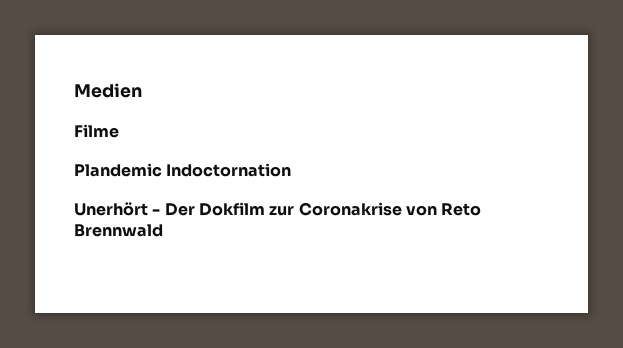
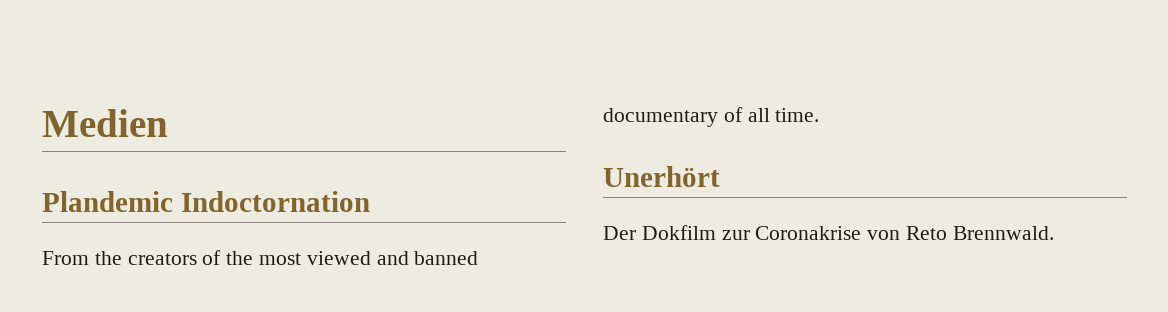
- Filme
+ From the creators of the most viewed and banned documentary of all time.
- Unerhört - Der Dokfilm zur Coronakrise von Reto Brennwald
+ Unerhört
+ Der Dokfilm zur Coronakrise von Reto Brennwald.

